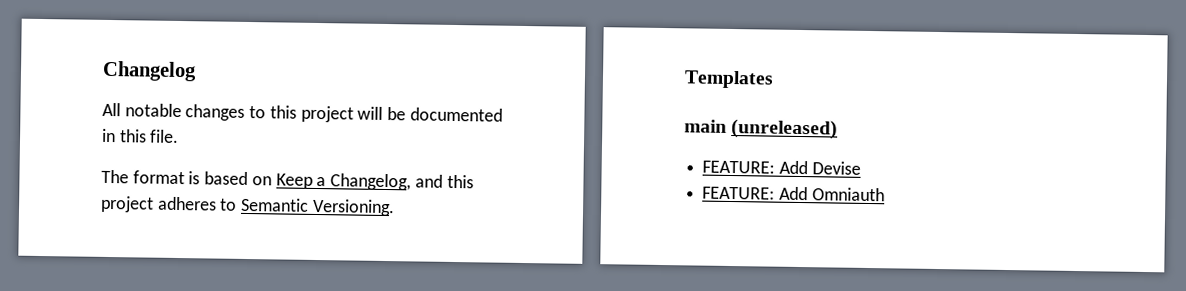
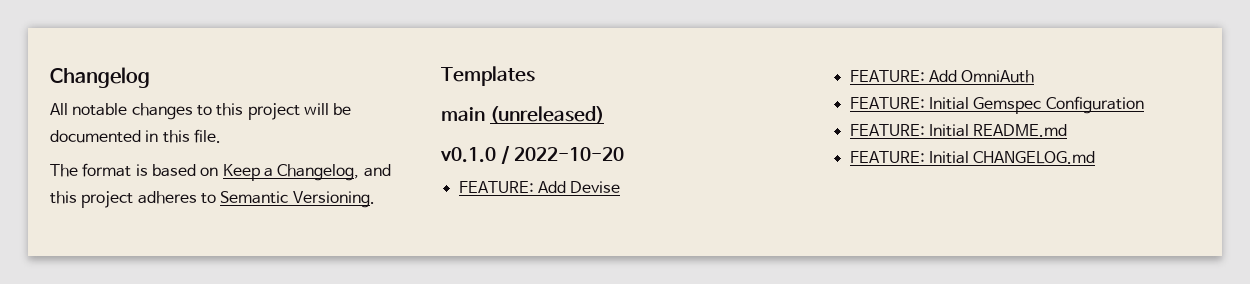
+ v0.1.0 / 2022-10-20
- FEATURE: Add Omniauth
+ FEATURE: Add OmniAuth
+ FEATURE: Initial Gemspec Configuration
+ FEATURE: Initial README.md
+ FEATURE: Initial CHANGELOG.md

